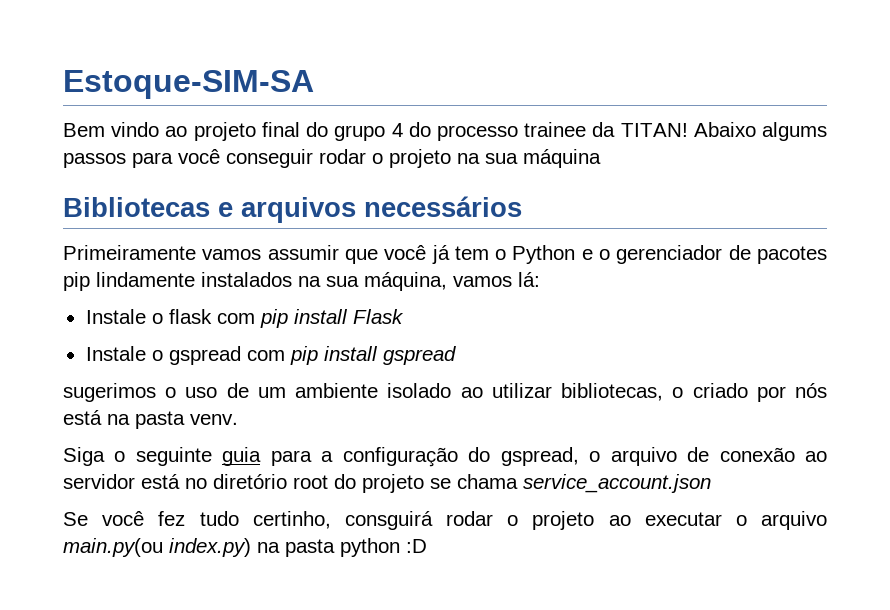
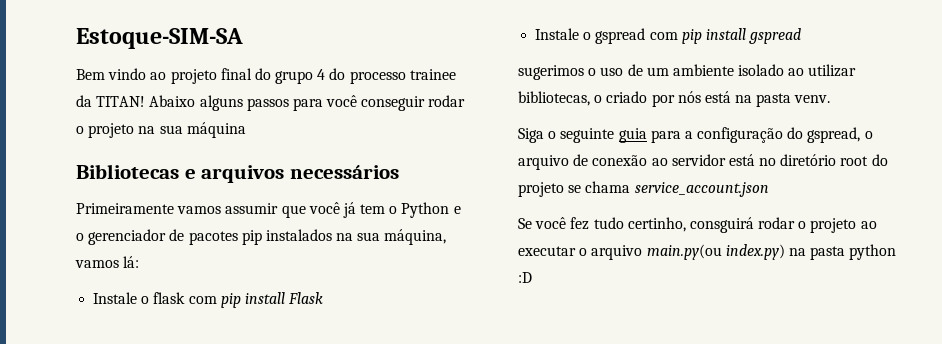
- Abaixo algums passos para você conseguir rodar o projeto na sua máquina
+ Abaixo alguns passos para você conseguir rodar o projeto na sua máquina
- Primeiramente vamos assumir que você já tem o Python e o gerenciador de pacotes pip lindamente instalados na sua máquina, vamos lá:
+ Primeiramente vamos assumir que você já tem o Python e o gerenciador de pacotes pip instalados na sua máquina, vamos lá:

